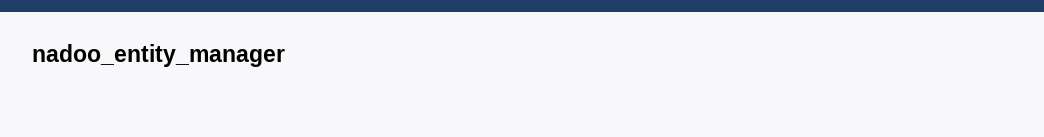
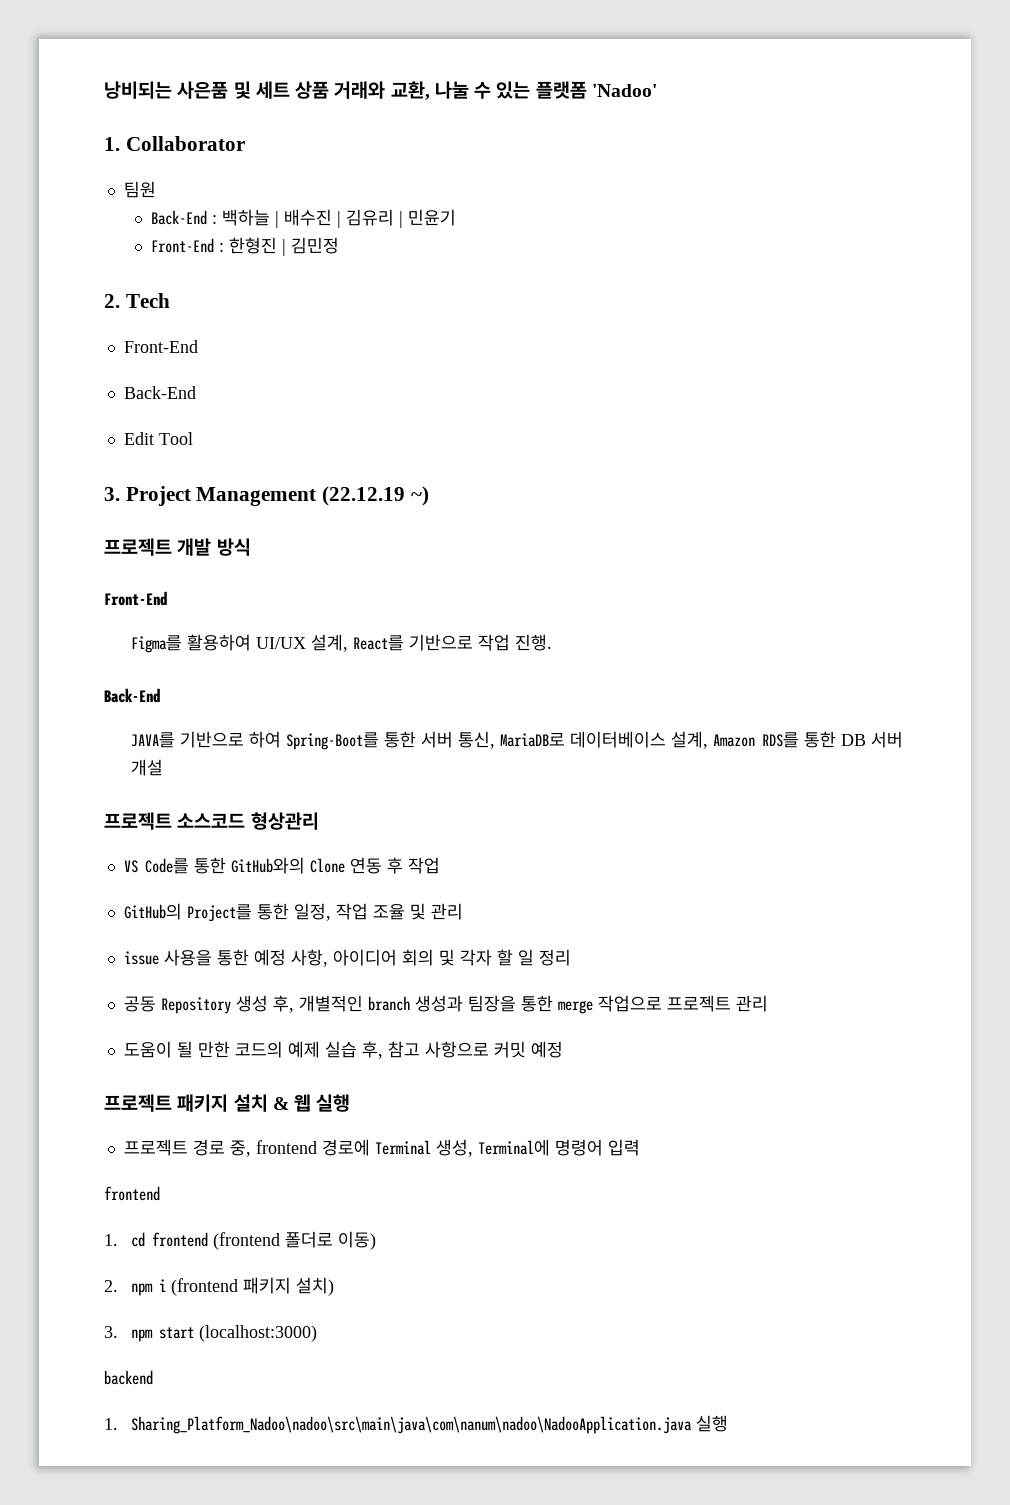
- nadoo_entity_manager
+ 낭비되는 사은품 및 세트 상품 거래와 교환, 나눌 수 있는 플랫폼 'Nadoo'
+ 1. Collaborator
+ 팀원
+ Back-End : 백하늘 | 배수진 | 김유리 | 민윤기
+ Front-End : 한형진 | 김민정
+ 2. Tech
+ Front-End
+ Back-End
+ Edit Tool
+ 3. Project Management (22.12.19 ~)
+ 프로젝트 개발 방식
+ Front-End
+ Figma를 활용하여 UI/UX 설계, React를 기반으로 작업 진행.
+ Back-End
+ JAVA를 기반으로 하여 Spring-Boot를 통한 서버 통신, MariaDB로 데이터베이스 설계, Amazon RDS를 통한 DB 서버 개설
+ 프로젝트 소스코드 형상관리
+ VS Code를 통한 GitHub와의 Clone 연동 후 작업
+ GitHub의 Project를 통한 일정, 작업 조율 및 관리
+ issue 사용을 통한 예정 사항, 아이디어 회의 및 각자 할 일 정리
+ 공동 Repository 생성 후, 개별적인 branch 생성과 팀장을 통한 merge 작업으로 프로젝트 관리
+ 도움이 될 만한 코드의 예제 실습 후, 참고 사항으로 커밋 예정
+ 프로젝트 패키지 설치 & 웹 실행
+ 프로젝트 경로 중, frontend 경로에 Terminal 생성, Terminal에 명령어 입력
+ frontend
+ 1. cd frontend (frontend 폴더로 이동)
+ 2. npm i (frontend 패키지 설치)
+ 3. npm start (localhost:3000)
+ backend
+ 1. Sharing_Platform_Nadoo\nadoo\src\main\java\com\nanum\nadoo\NadooApplication.java 실행

